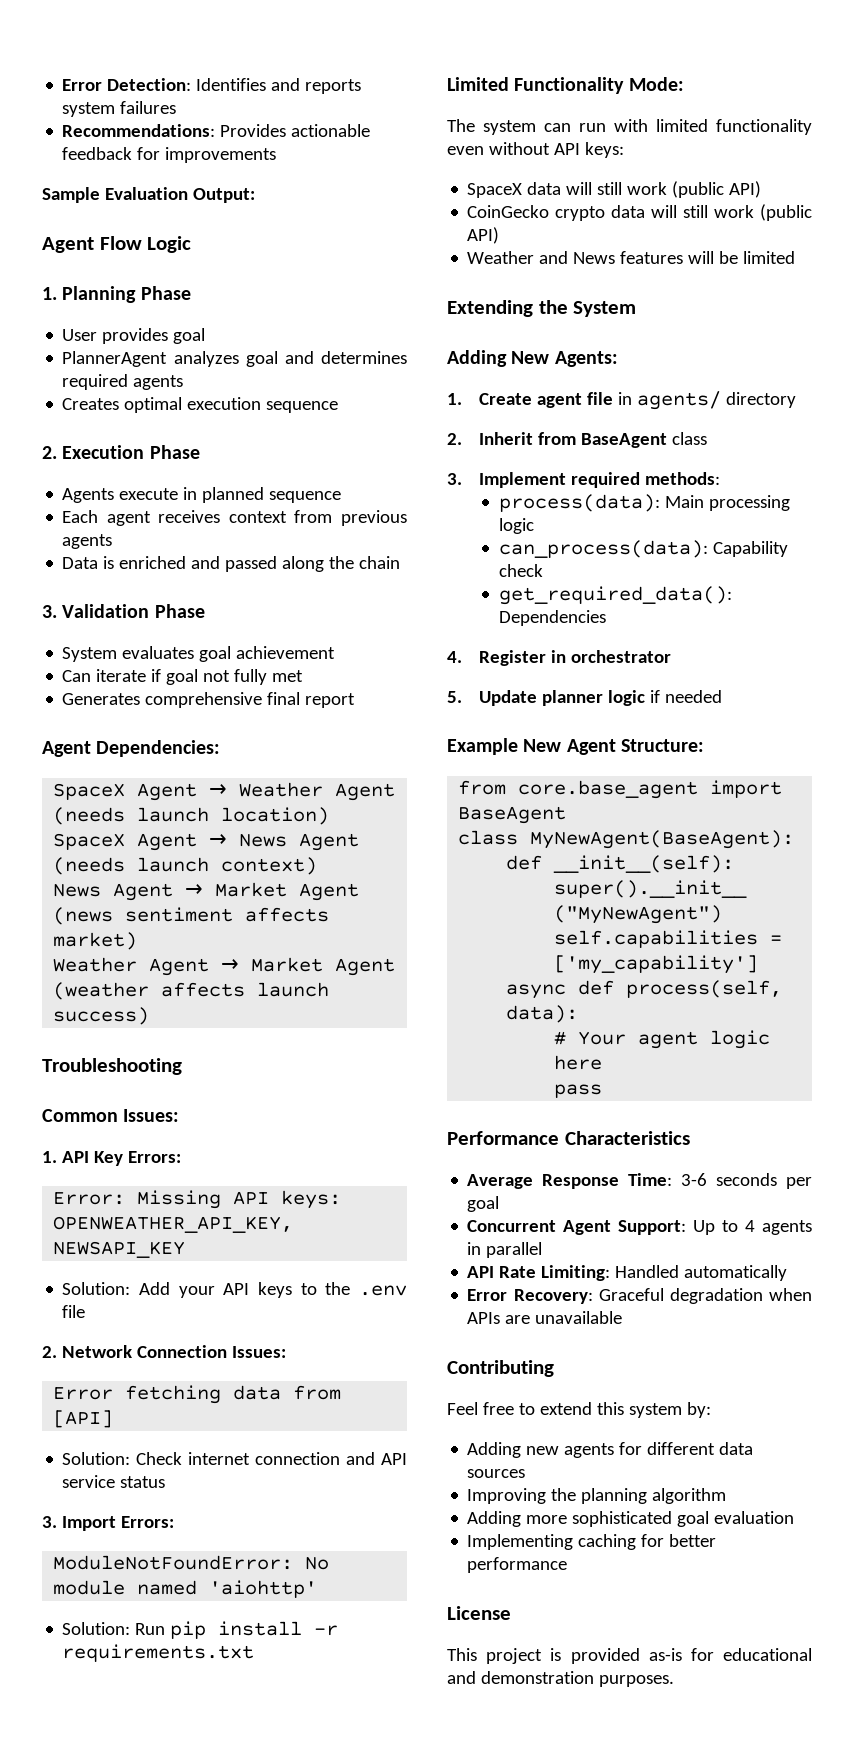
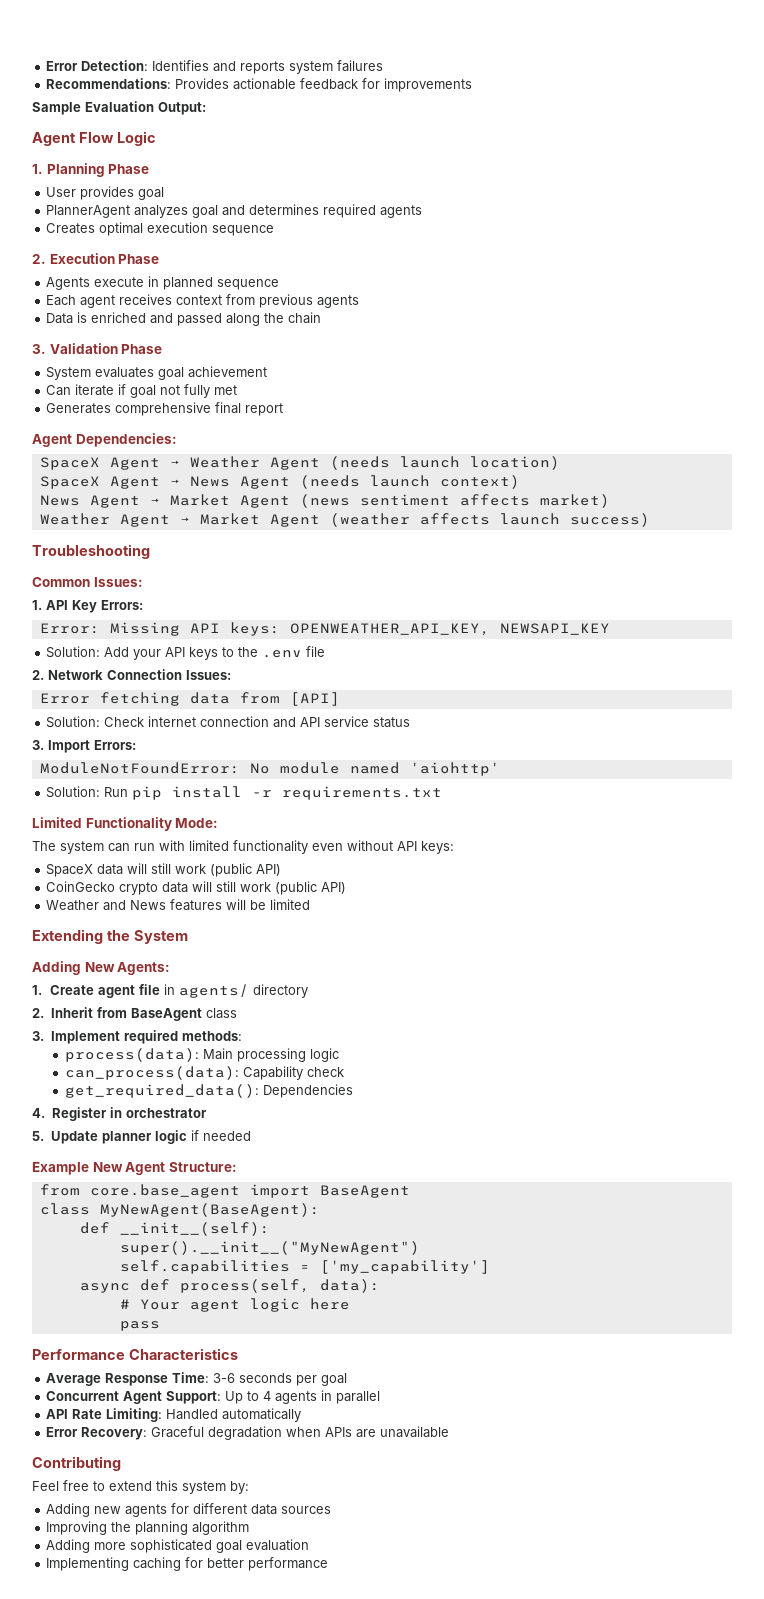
- License
- This project is provided as-is for educational and demonstration purposes.

